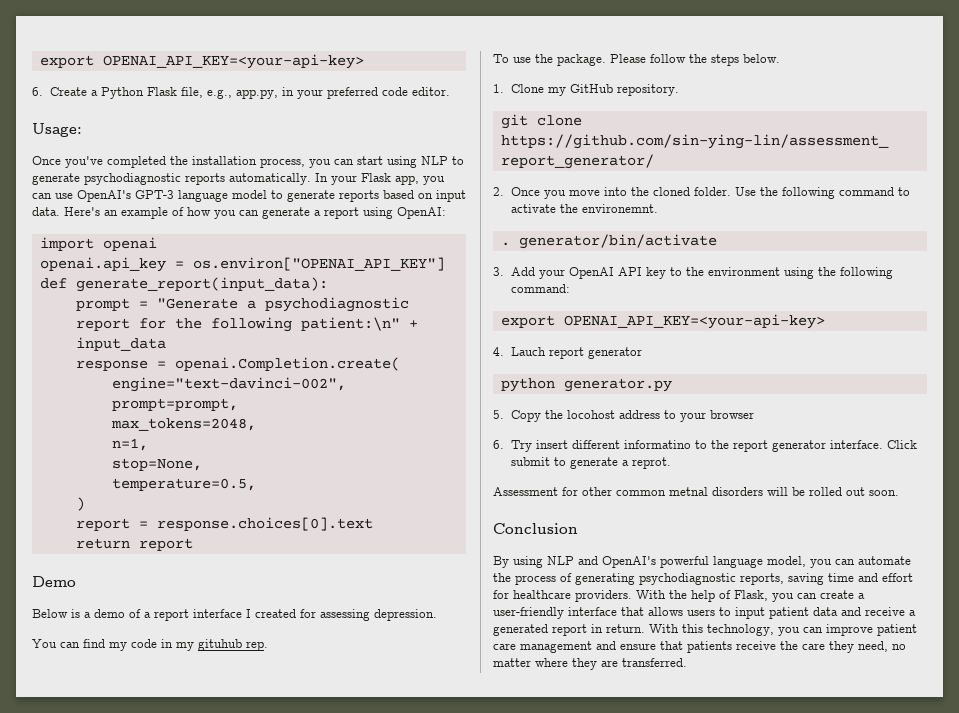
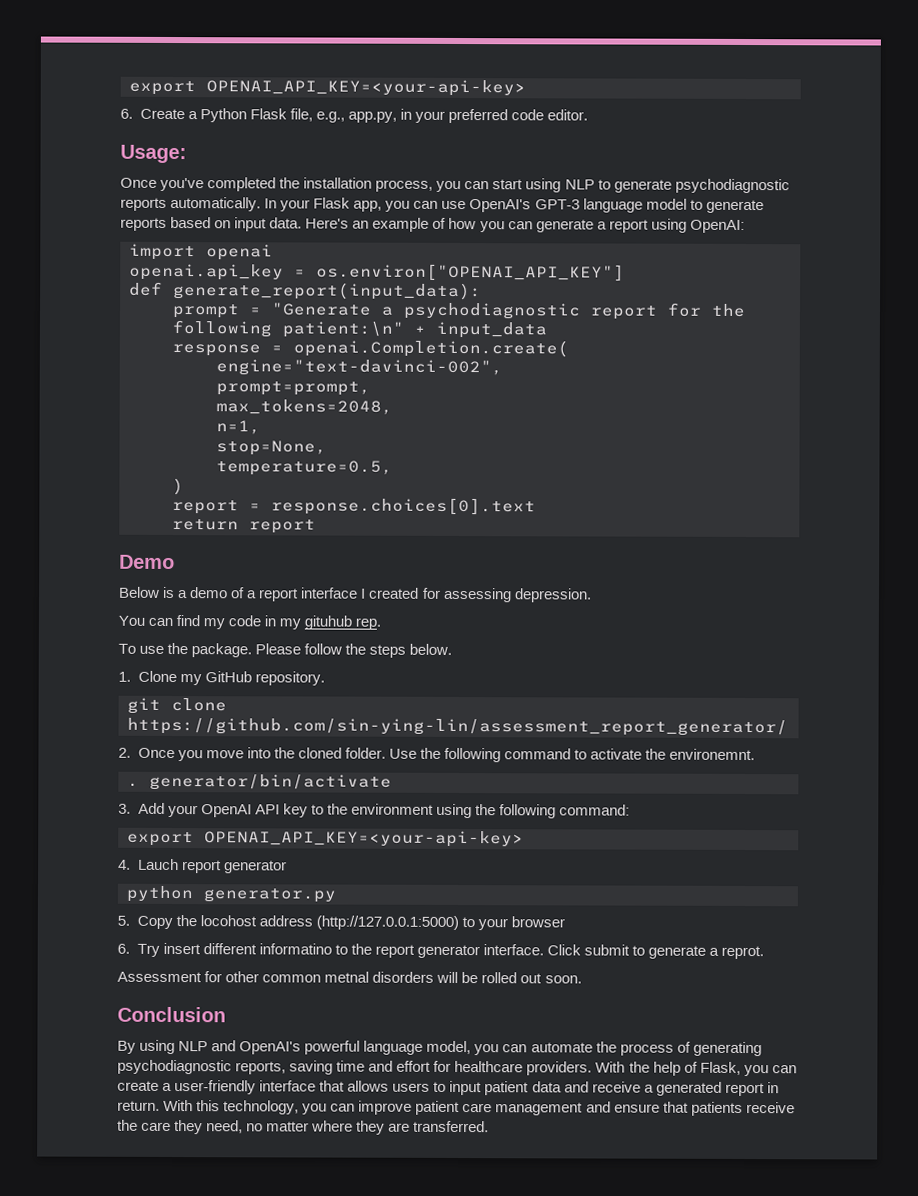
- 5. Copy the locohost address to your browser
+ 5. Copy the locohost address (http://127.0.0.1:5000) to your browser

